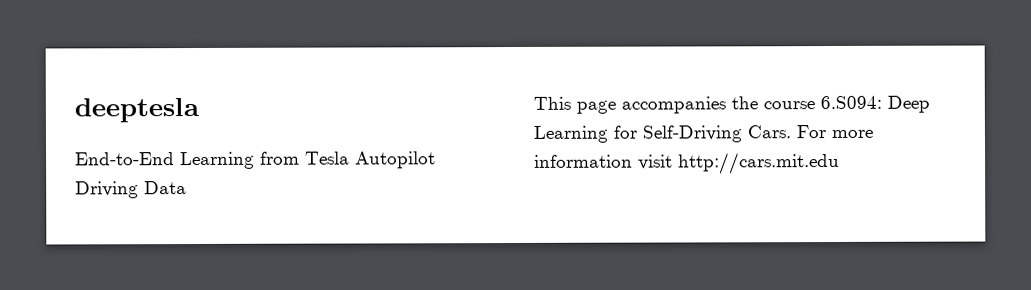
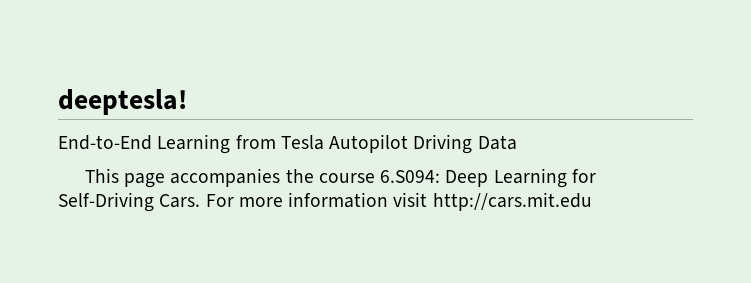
- deeptesla
+ deeptesla!

